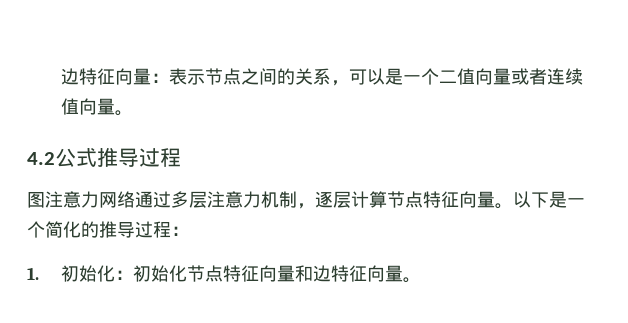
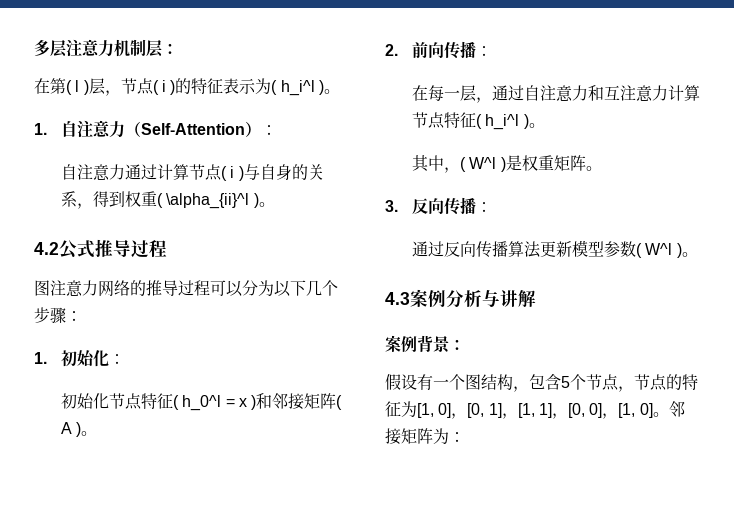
- 边特征向量：表示节点之间的关系，可以是一个二值向量或者连续值向量。
+ 多层注意力机制层：
+ 在第( l )层，节点( i )的特征表示为( h_i^l )。
+ 1.自注意力（Self-Attention）：
+ 自注意力通过计算节点( i )与自身的关系，得到权重( \alpha_{ii}^l )。
- 图注意力网络通过多层注意力机制，逐层计算节点特征向量。以下是一个简化的推导过程：
+ 图注意力网络的推导过程可以分为以下几个步骤：
- 1.初始化：初始化节点特征向量和边特征向量。
+ 1.初始化：
+ 初始化节点特征( h_0^l = x )和邻接矩阵( A )。
+ 2.前向传播：
+ 在每一层，通过自注意力和互注意力计算节点特征( h_i^l )。
+ 其中，( W^l )是权重矩阵。
+ 3.反向传播：
+ 通过反向传播算法更新模型参数( W^l )。
+ 4.3案例分析与讲解
+ 案例背景：
+ 假设有一个图结构，包含5个节点，节点的特征为[1, 0]，[0, 1]，[1, 1]，[0, 0]，[1, 0]。邻接矩阵为：

